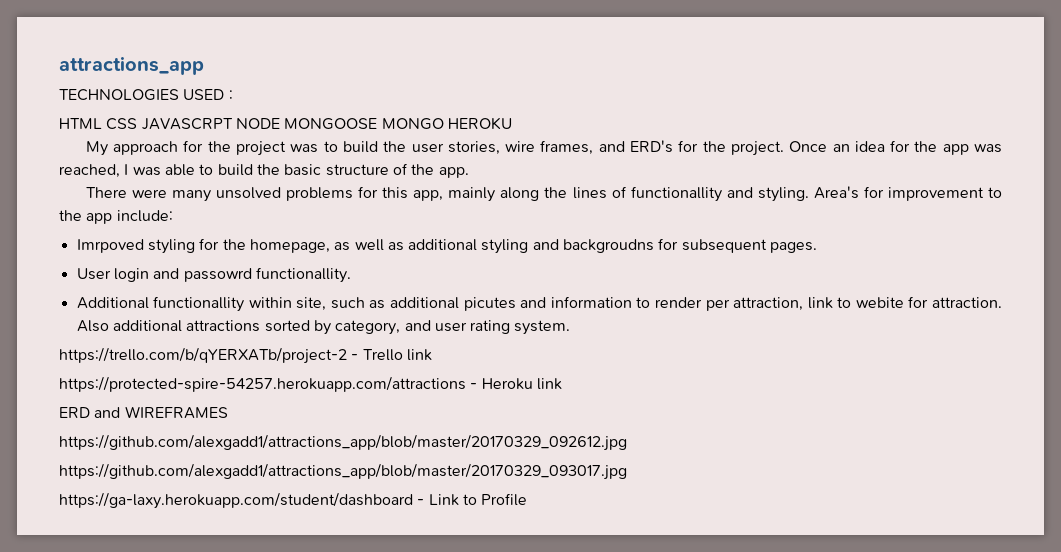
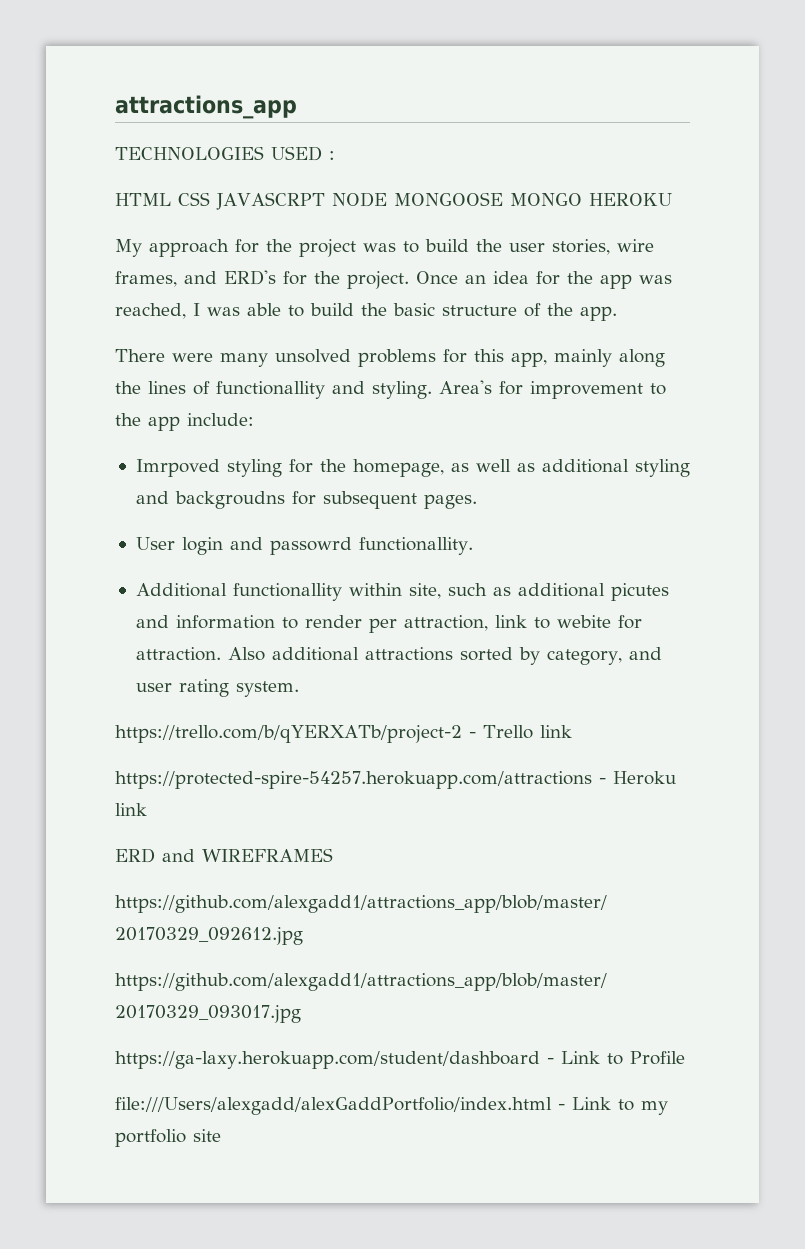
+ file:///Users/alexgadd/alexGaddPortfolio/index.html - Link to my portfolio site

